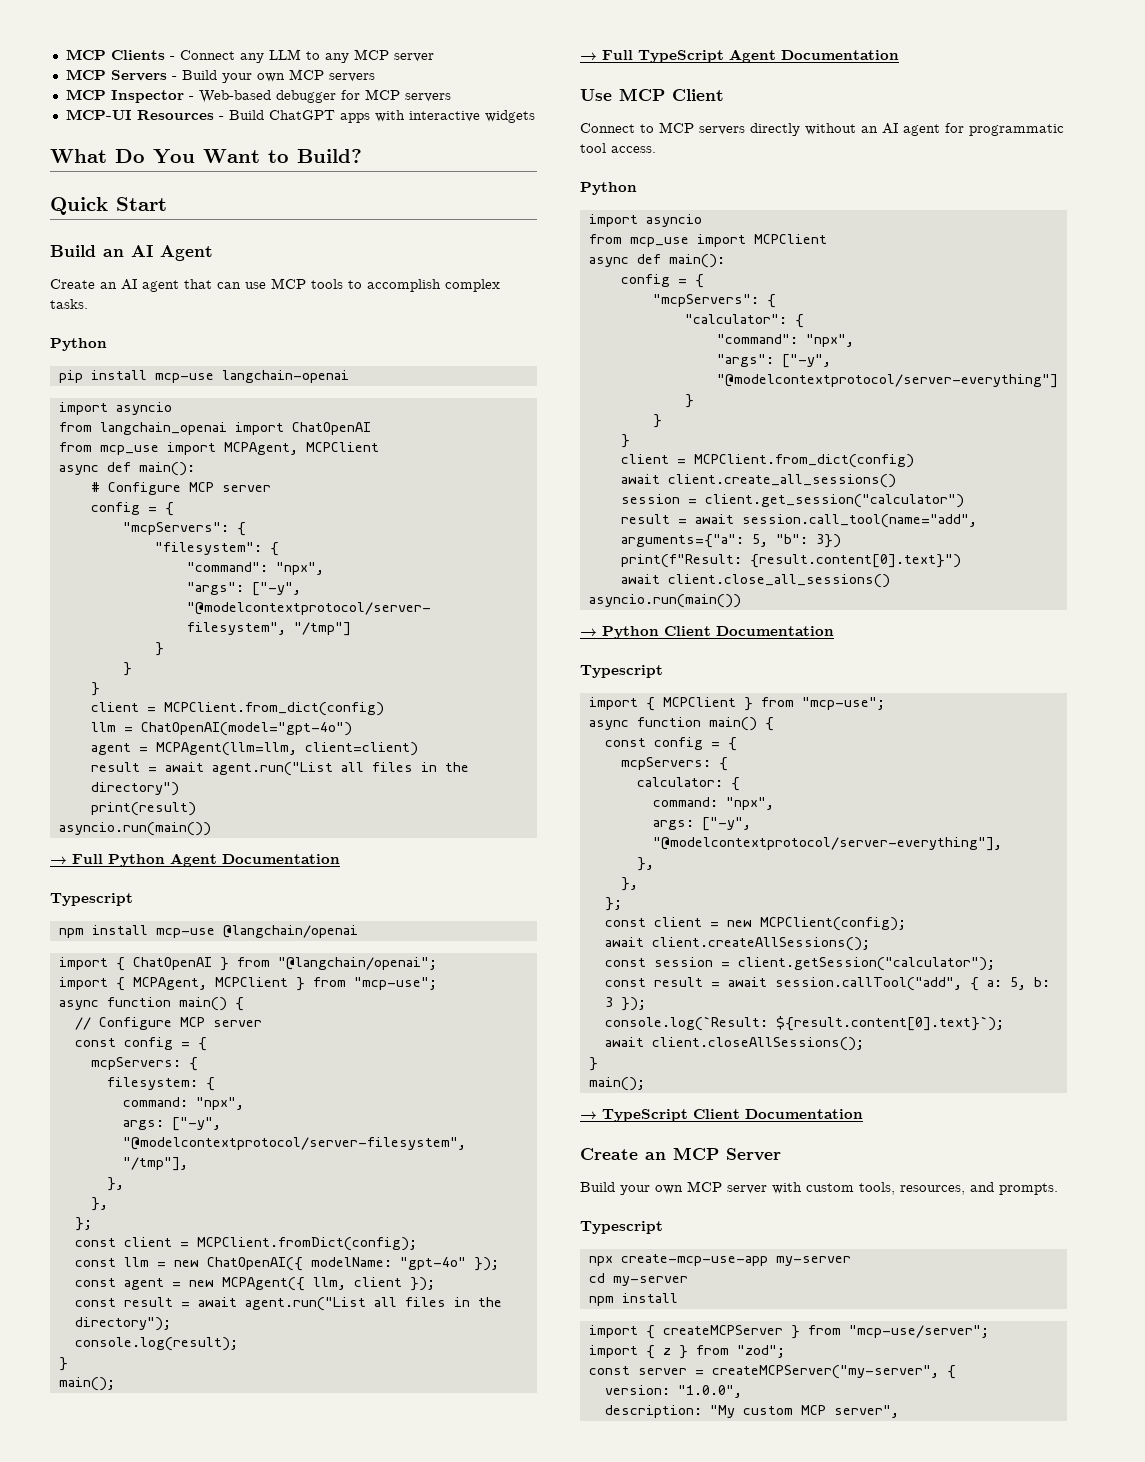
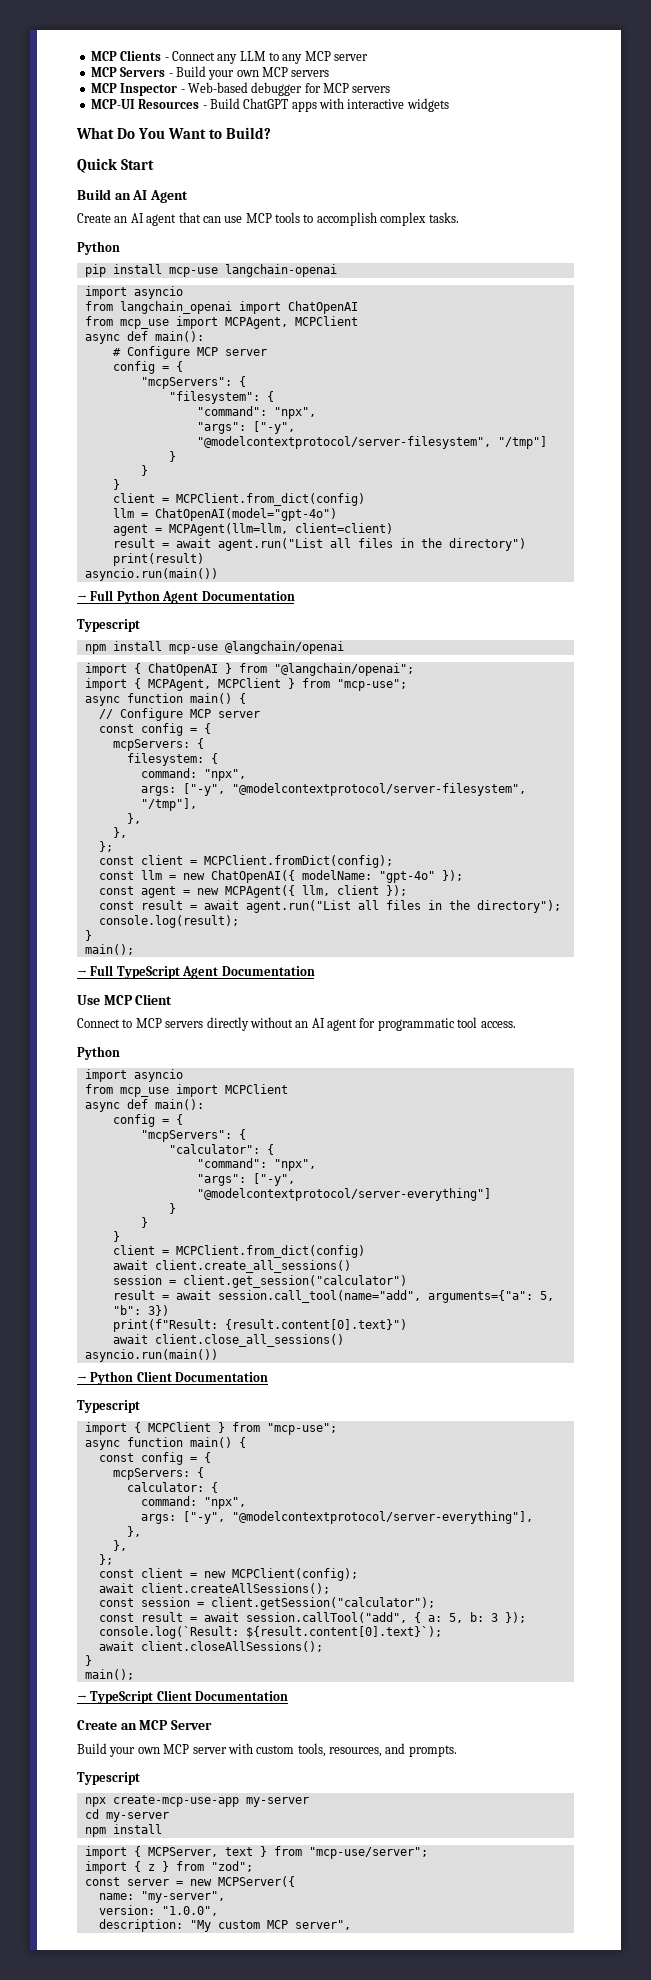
- import { createMCPServer } from "mcp-use/server";
+ import { MCPServer, text } from "mcp-use/server";
- const server = createMCPServer("my-server", {
+ const server = new MCPServer({
+ name: "my-server",

